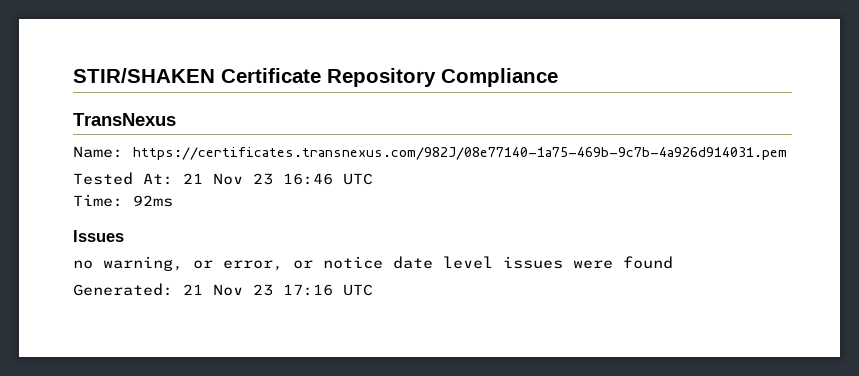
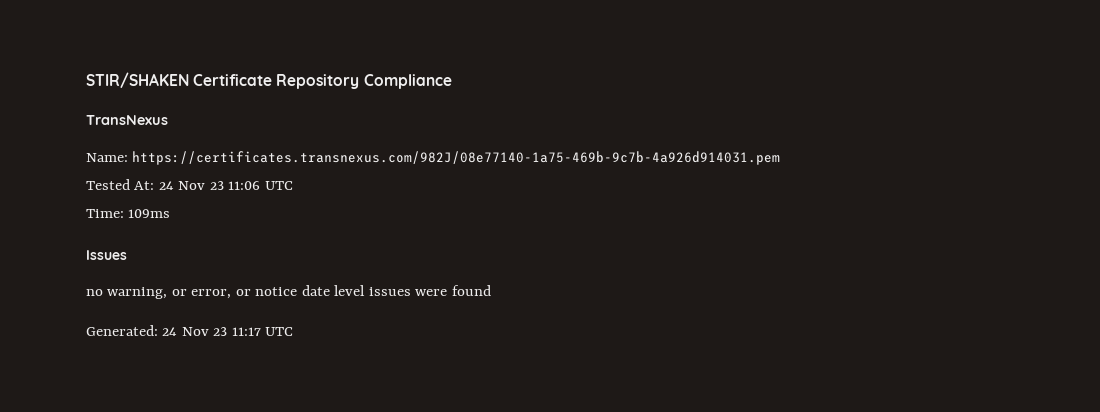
- Tested At: 21 Nov 23 16:46 UTC
+ Tested At: 24 Nov 23 11:06 UTC
- Time: 92ms
+ Time: 109ms
- Generated: 21 Nov 23 17:16 UTC
+ Generated: 24 Nov 23 11:17 UTC

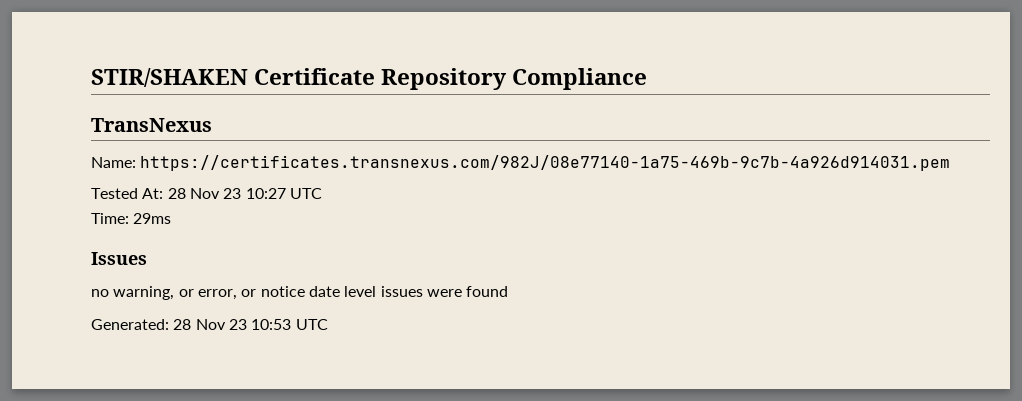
- Tested At: 24 Nov 23 11:06 UTC
+ Tested At: 28 Nov 23 10:27 UTC
- Time: 109ms
+ Time: 29ms
- Generated: 24 Nov 23 11:17 UTC
+ Generated: 28 Nov 23 10:53 UTC

